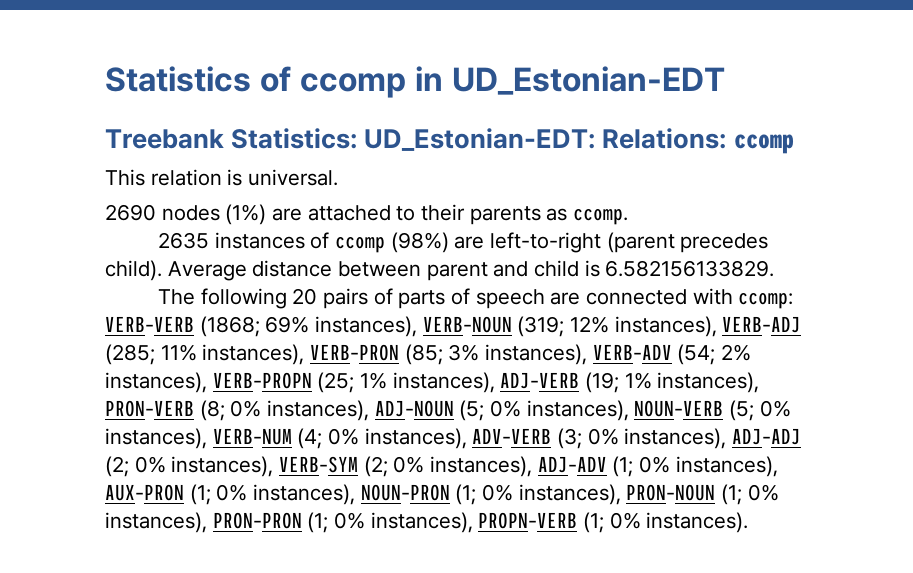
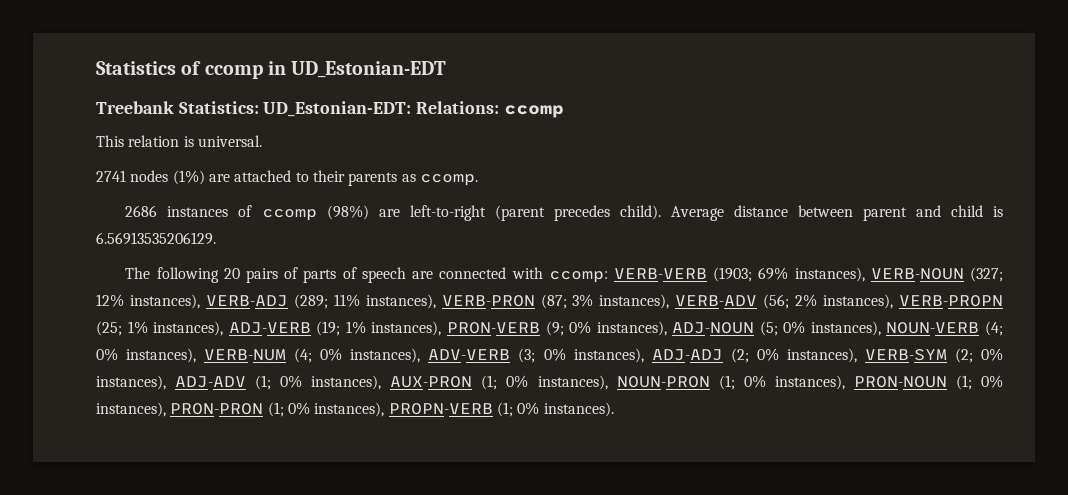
- 2690 nodes (1%) are attached to their parents as ccomp.
+ 2741 nodes (1%) are attached to their parents as ccomp.
- 2635 instances of ccomp (98%) are left-to-right (parent precedes child).
+ 2686 instances of ccomp (98%) are left-to-right (parent precedes child).
- Average distance between parent and child is 6.582156133829.
+ Average distance between parent and child is 6.56913535206129.
- VERB-VERB (1868;
+ VERB-VERB (1903;
- 69% instances), VERB-NOUN (319;
+ 69% instances), VERB-NOUN (327;
- 12% instances), VERB-ADJ (285;
+ 12% instances), VERB-ADJ (289;
- 11% instances), VERB-PRON (85;
+ 11% instances), VERB-PRON (87;
- 3% instances), VERB-ADV (54;
+ 3% instances), VERB-ADV (56;
- 1% instances), PRON-VERB (8;
+ 1% instances), PRON-VERB (9;
- 0% instances), NOUN-VERB (5;
+ 0% instances), NOUN-VERB (4;

